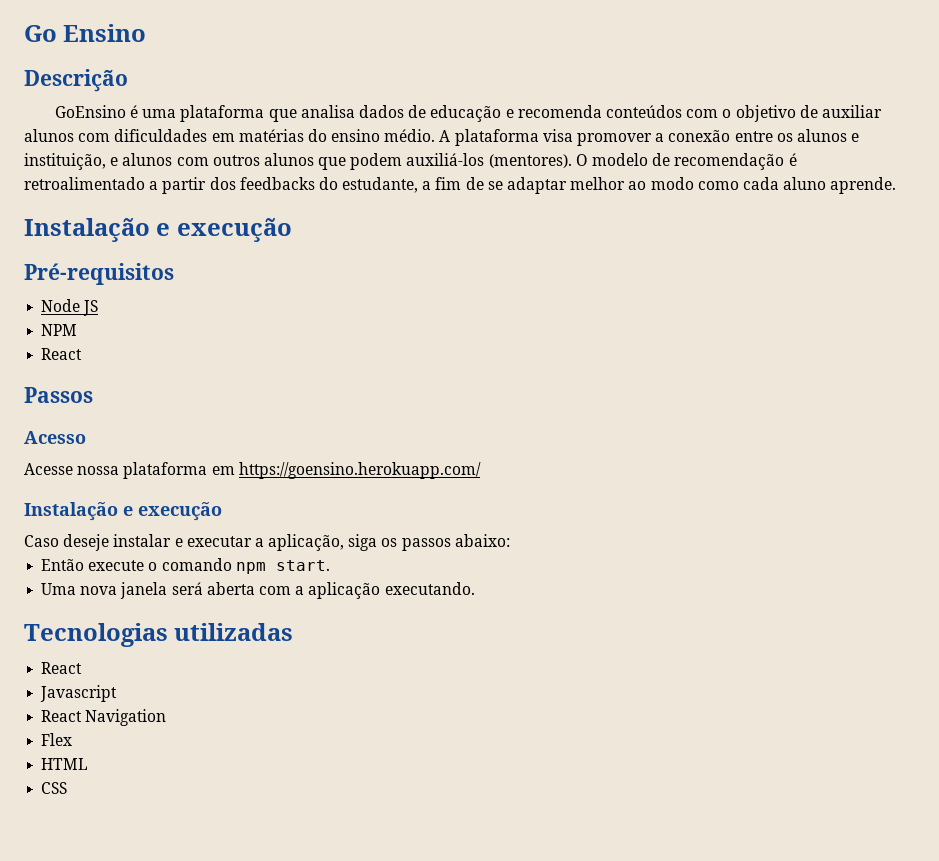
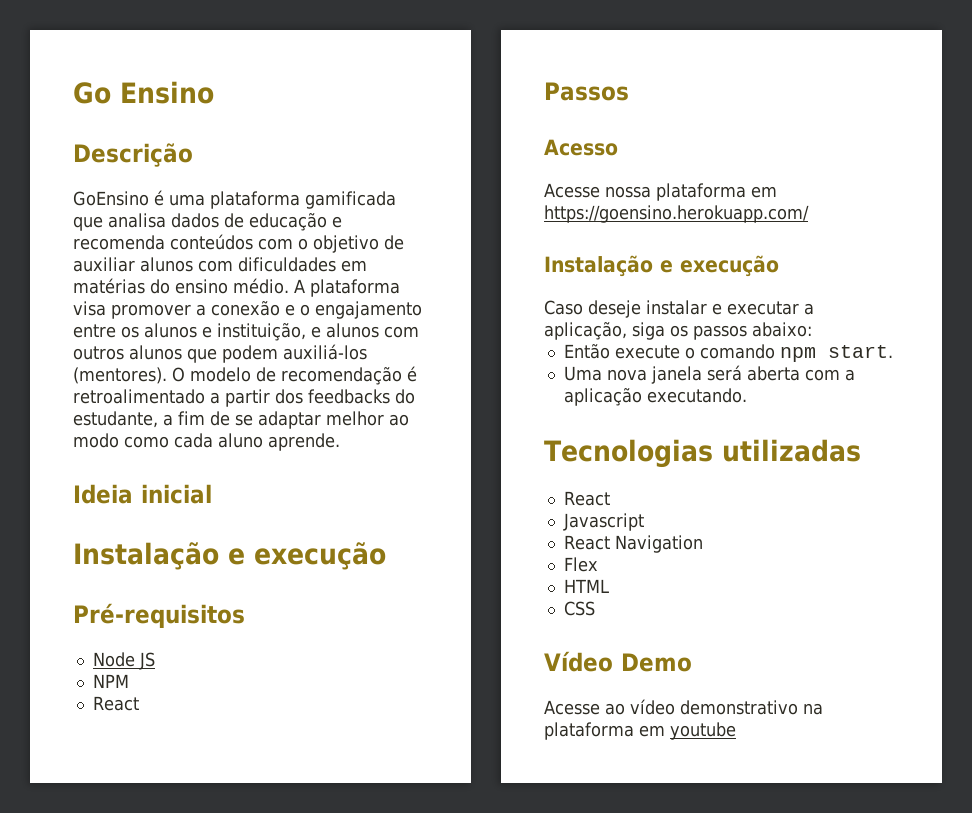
- GoEnsino é uma plataforma que analisa dados de educação e recomenda conteúdos com o objetivo de auxiliar alunos com dificuldades em matérias do ensino médio.
+ GoEnsino é uma plataforma gamificada que analisa dados de educação e recomenda conteúdos com o objetivo de auxiliar alunos com dificuldades em matérias do ensino médio.
- A plataforma visa promover a conexão entre os alunos e instituição, e alunos com outros alunos que podem auxiliá-los (mentores).
+ A plataforma visa promover a conexão e o engajamento entre os alunos e instituição, e alunos com outros alunos que podem auxiliá-los (mentores).
+ Ideia inicial
+ Vídeo Demo
+ Acesse ao vídeo demonstrativo na plataforma em youtube

